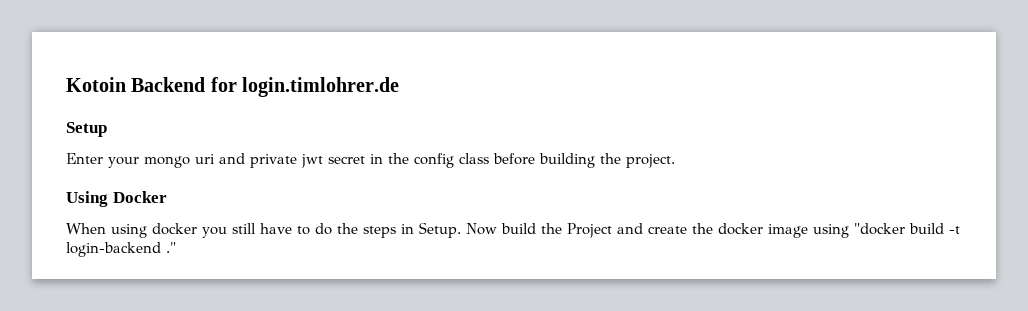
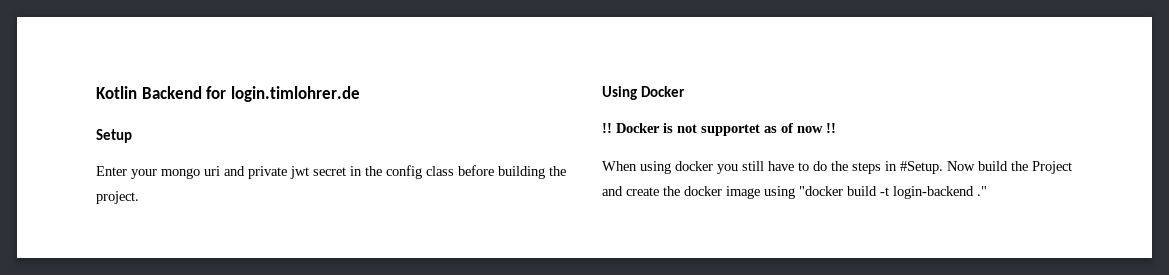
- Kotoin Backend for login.timlohrer.de
+ Kotlin Backend for login.timlohrer.de
+ !! Docker is not supportet as of now !!
- When using docker you still have to do the steps in Setup.
+ When using docker you still have to do the steps in #Setup.

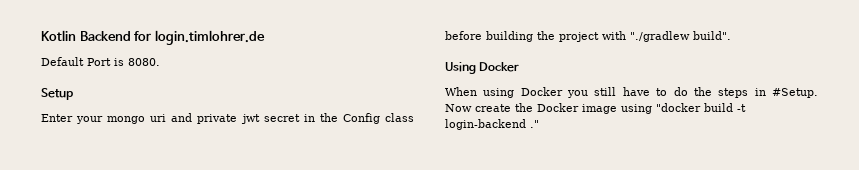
+ Default Port is 8080.
- Enter your mongo uri and private jwt secret in the config class before building the project.
+ Enter your mongo uri and private jwt secret in the Config class before building the project with "./gradlew build".
  Using Docker
- !! Docker is not supportet as of now !!
- When using docker you still have to do the steps in #Setup.
+ When using Docker you still have to do the steps in #Setup.
- Now build the Project and create the docker image using "docker build -t login-backend ."
+ Now create the Docker image using "docker build -t login-backend ."

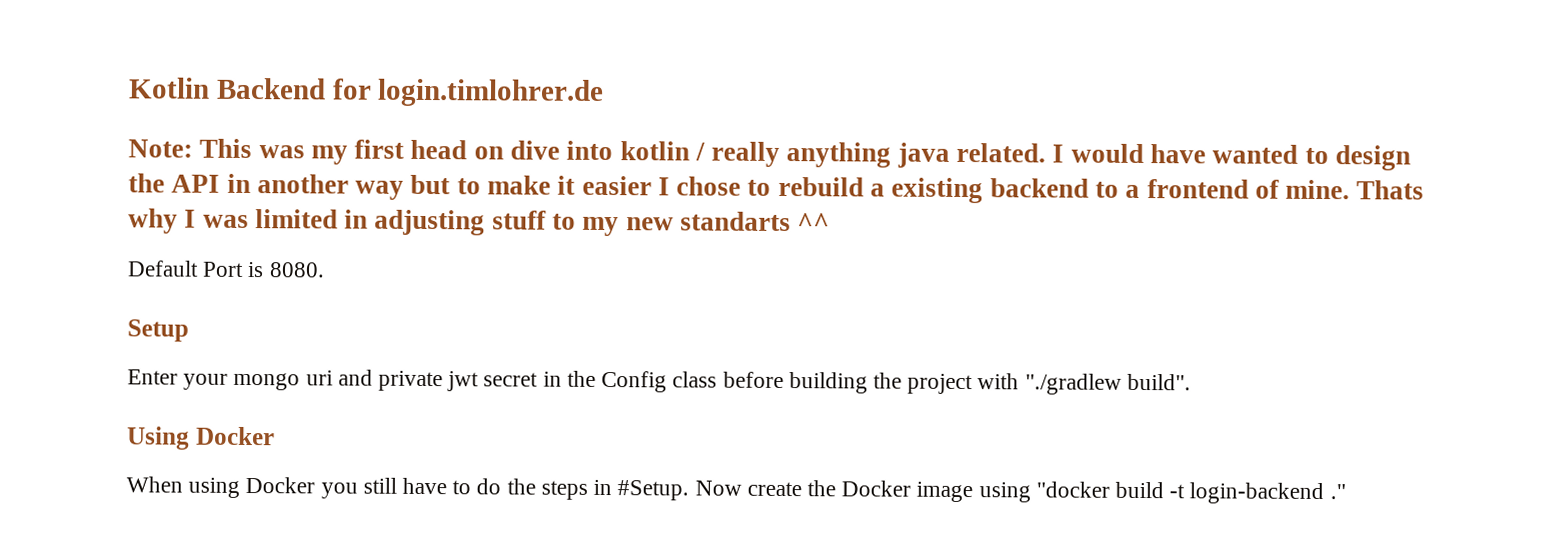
+ Note: This was my first head on dive into kotlin / really anything java related. I would have wanted to design the API in another way but to make it easier I chose to rebuild a existing backend to a frontend of mine. Thats why I was limited in adjusting stuff to my new standarts ^^

